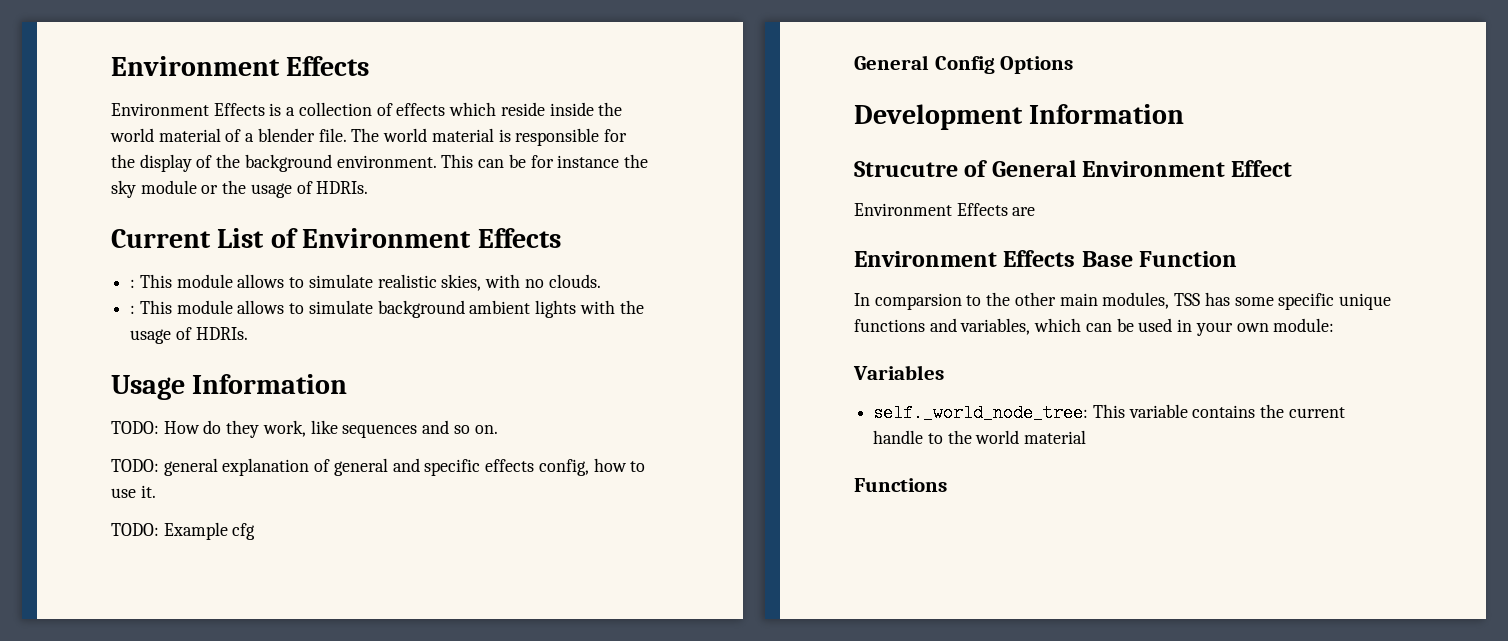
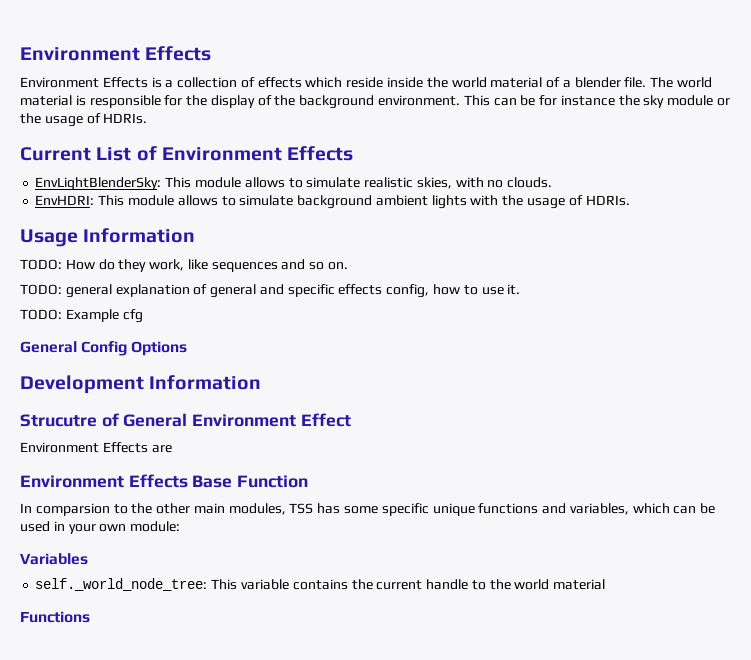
- : This module allows to simulate realistic skies, with no clouds.
+ EnvLightBlenderSky: This module allows to simulate realistic skies, with no clouds.
- : This module allows to simulate background ambient lights with the usage of HDRIs.
+ EnvHDRI: This module allows to simulate background ambient lights with the usage of HDRIs.

